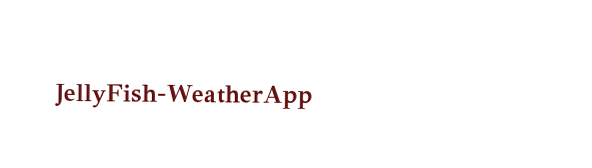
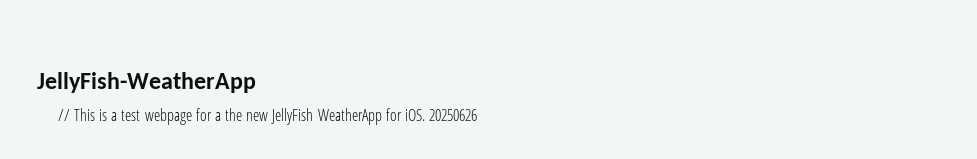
+ // This is a test webpage for a the new JellyFish WeatherApp for iOS. 20250626

